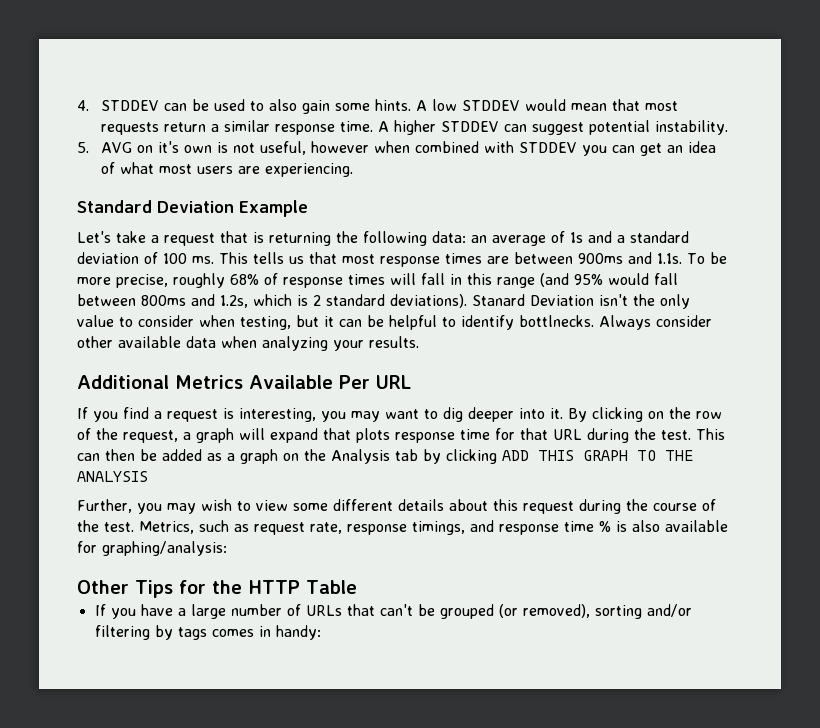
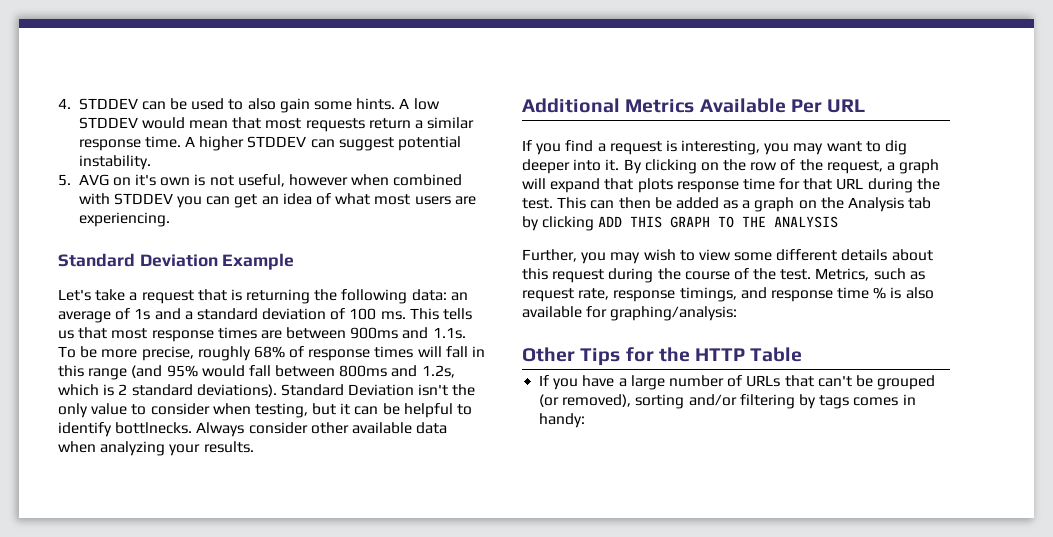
- Stanard Deviation isn't the only value to consider when testing, but it can be helpful to identify bottlnecks.
+ Standard Deviation isn't the only value to consider when testing, but it can be helpful to identify bottlnecks.

